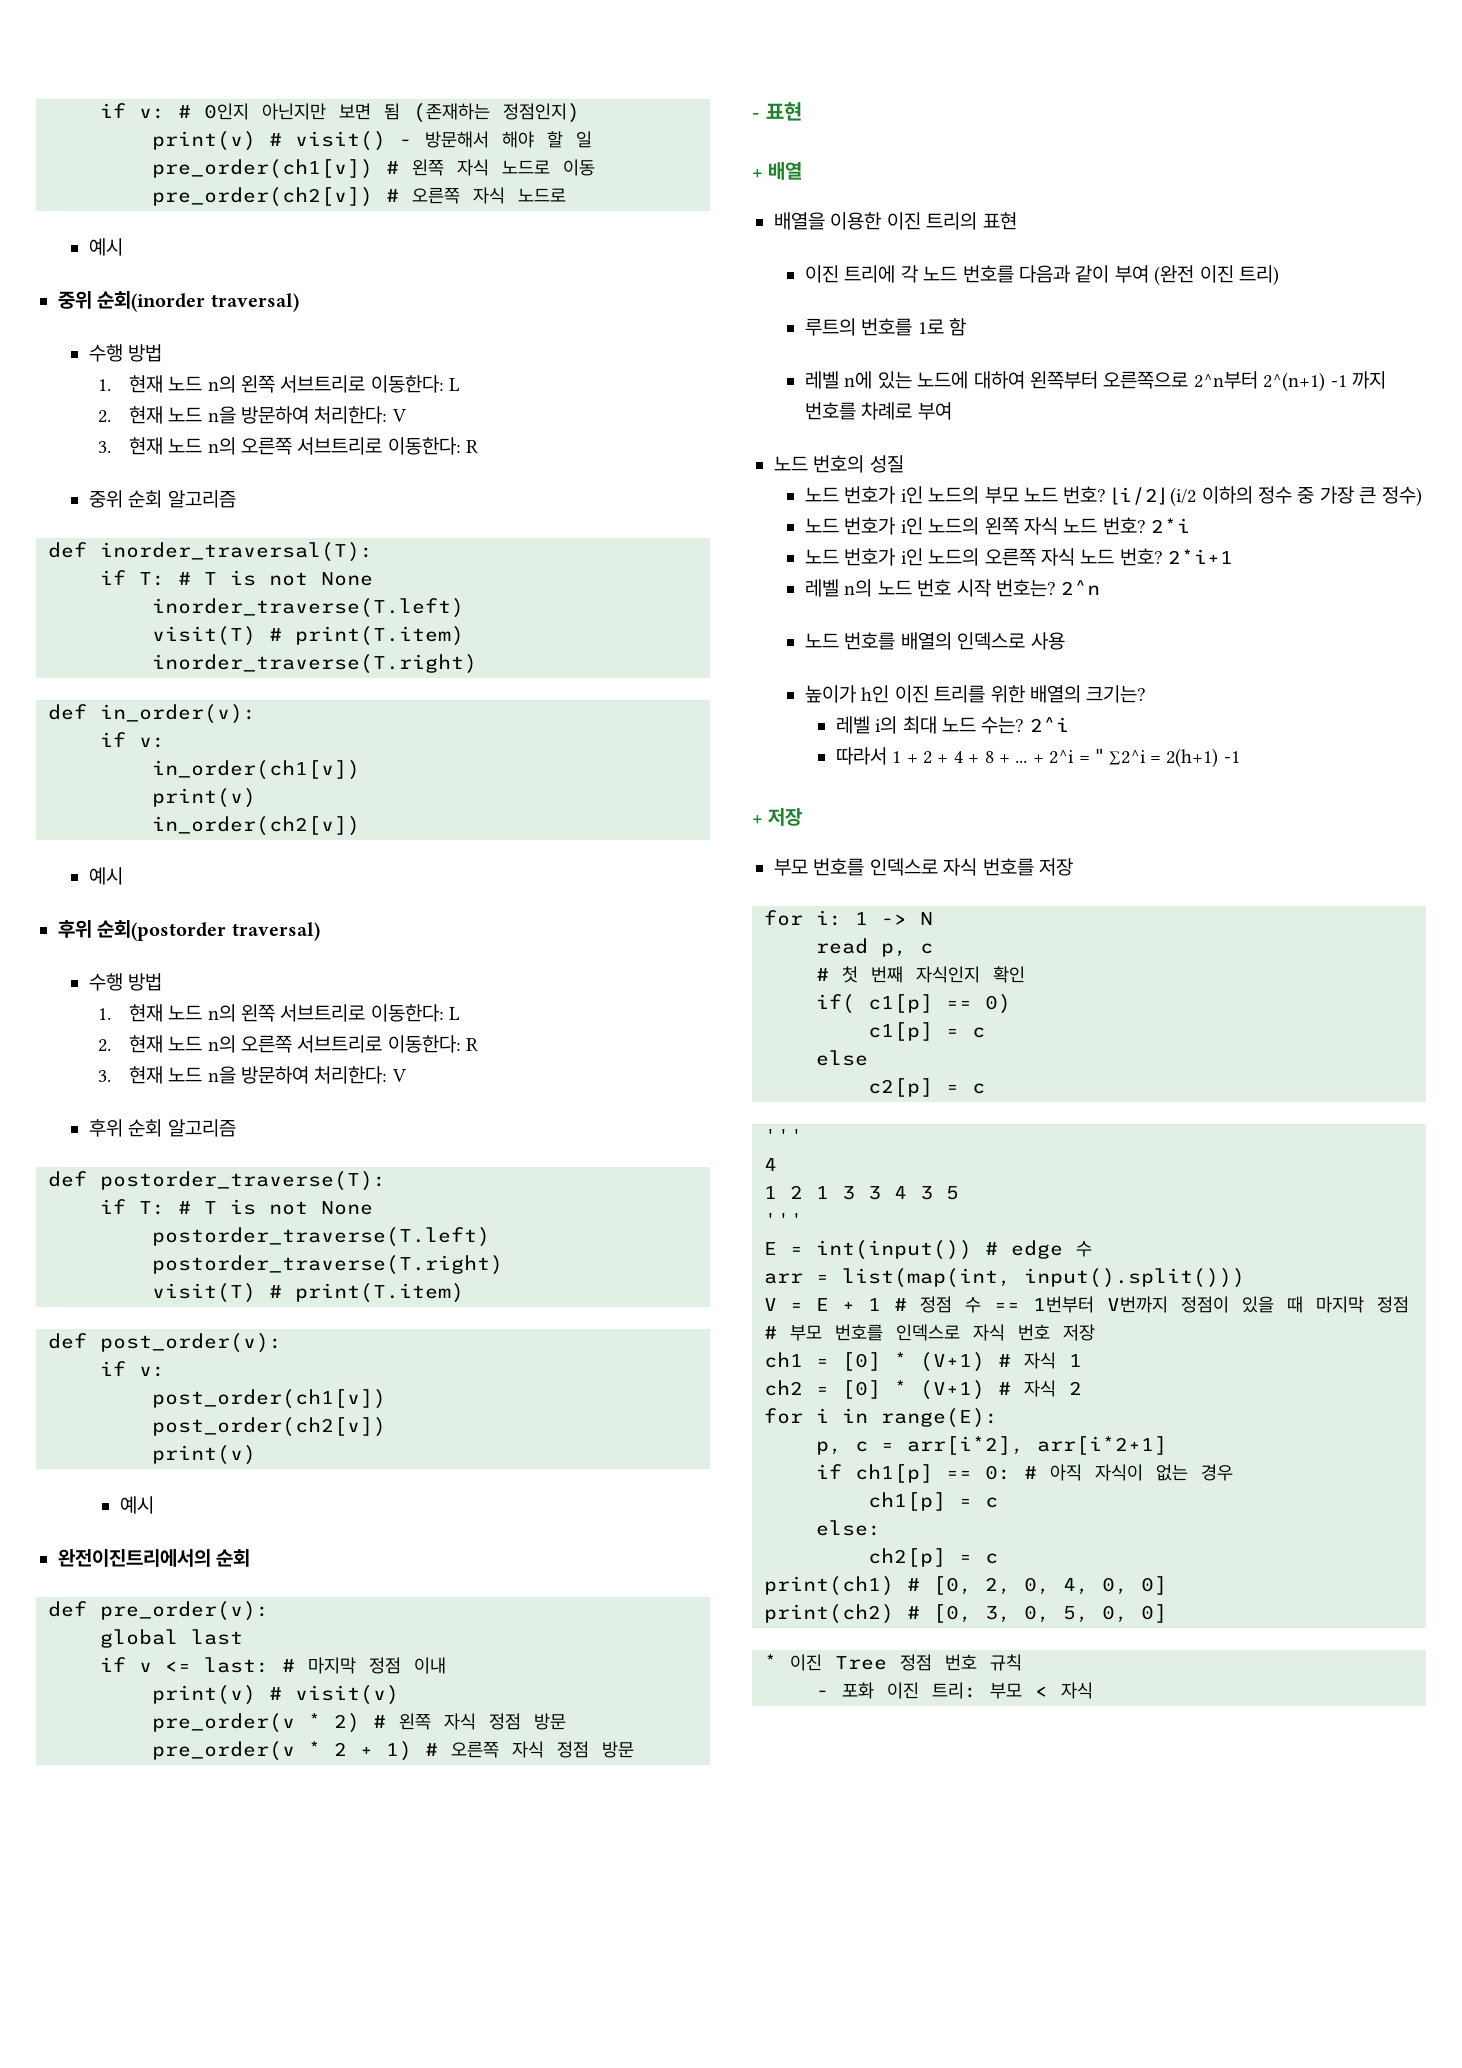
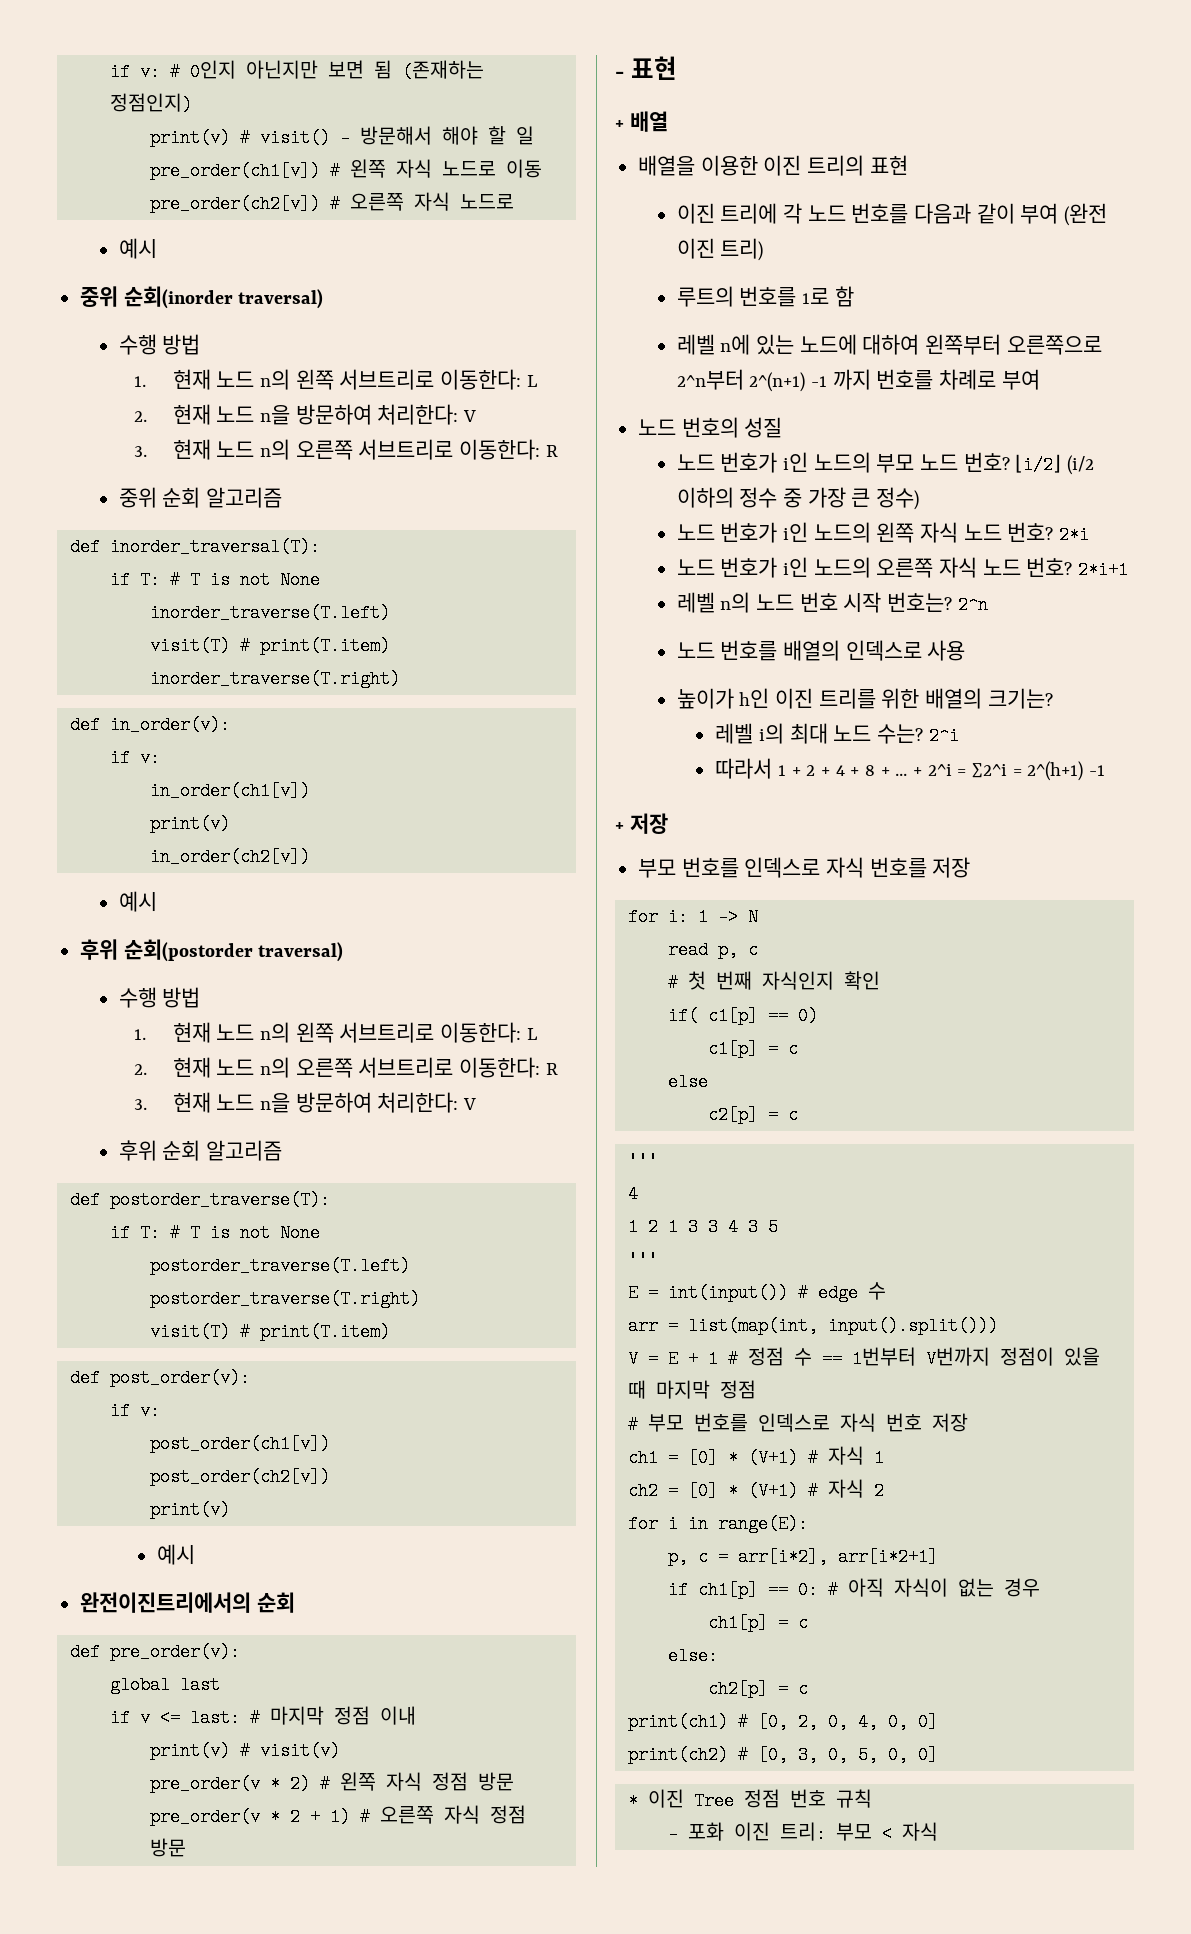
- + 2^i =＂∑2^i = 2(h+1) -1
+ + 2^i = ∑2^i = 2^(h+1) -1

